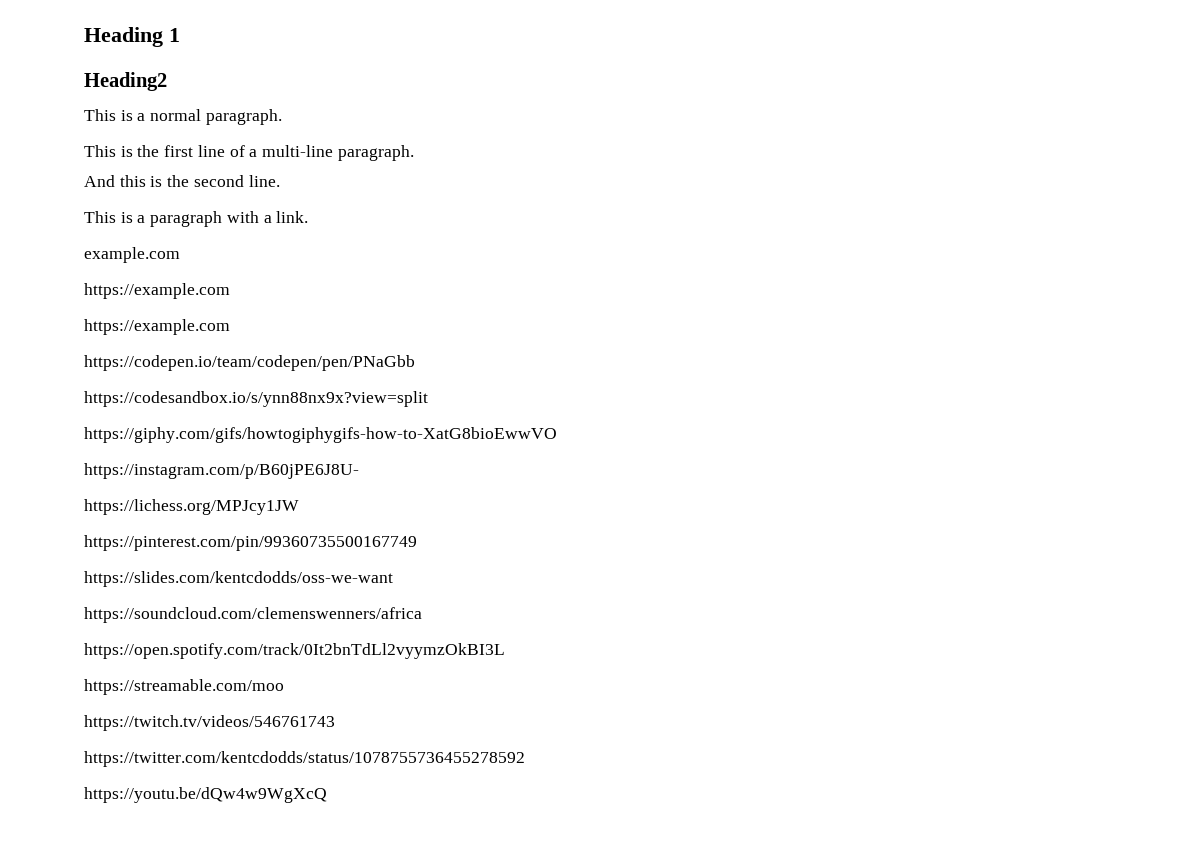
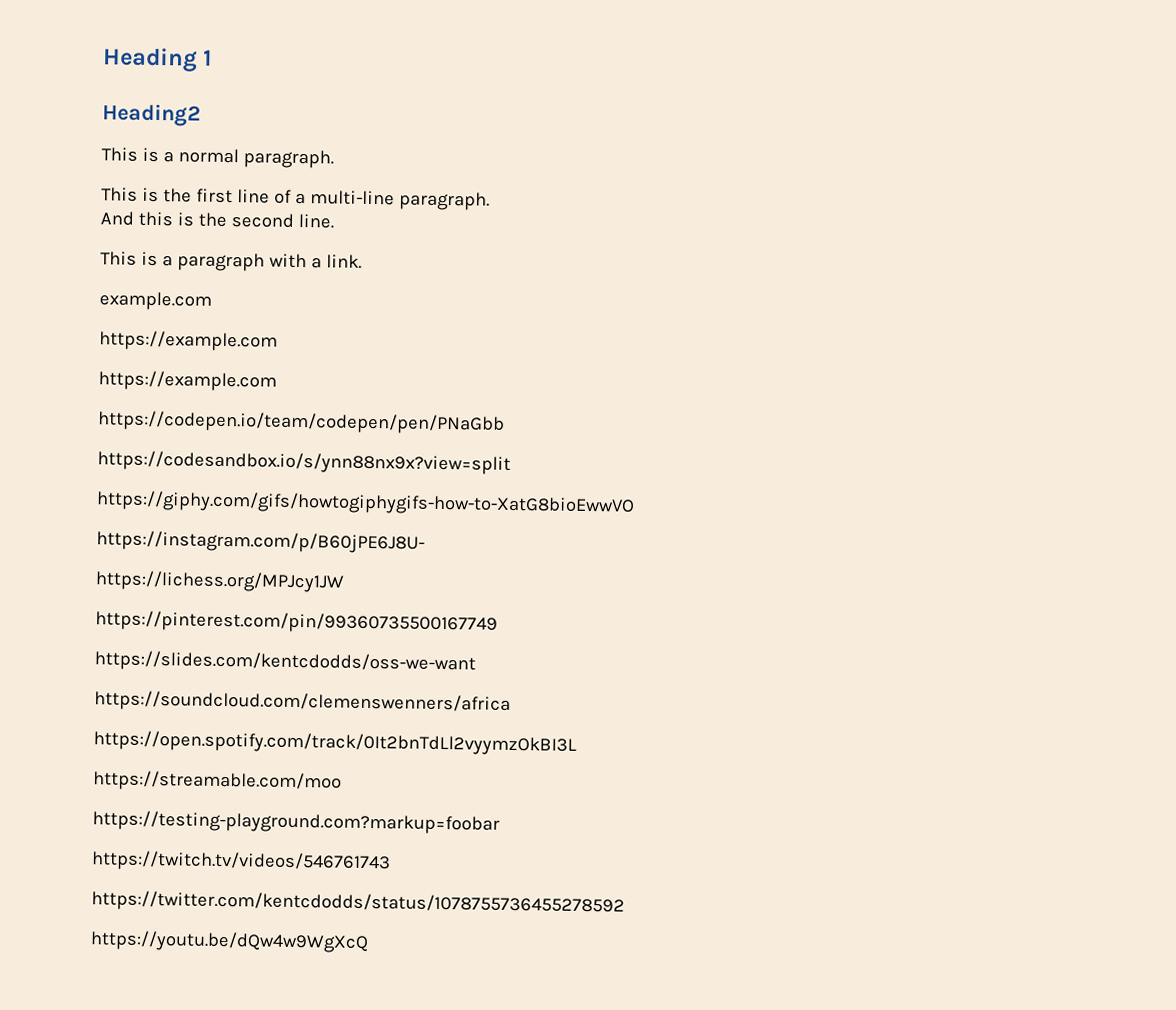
+ https://testing-playground.com?markup=foobar

